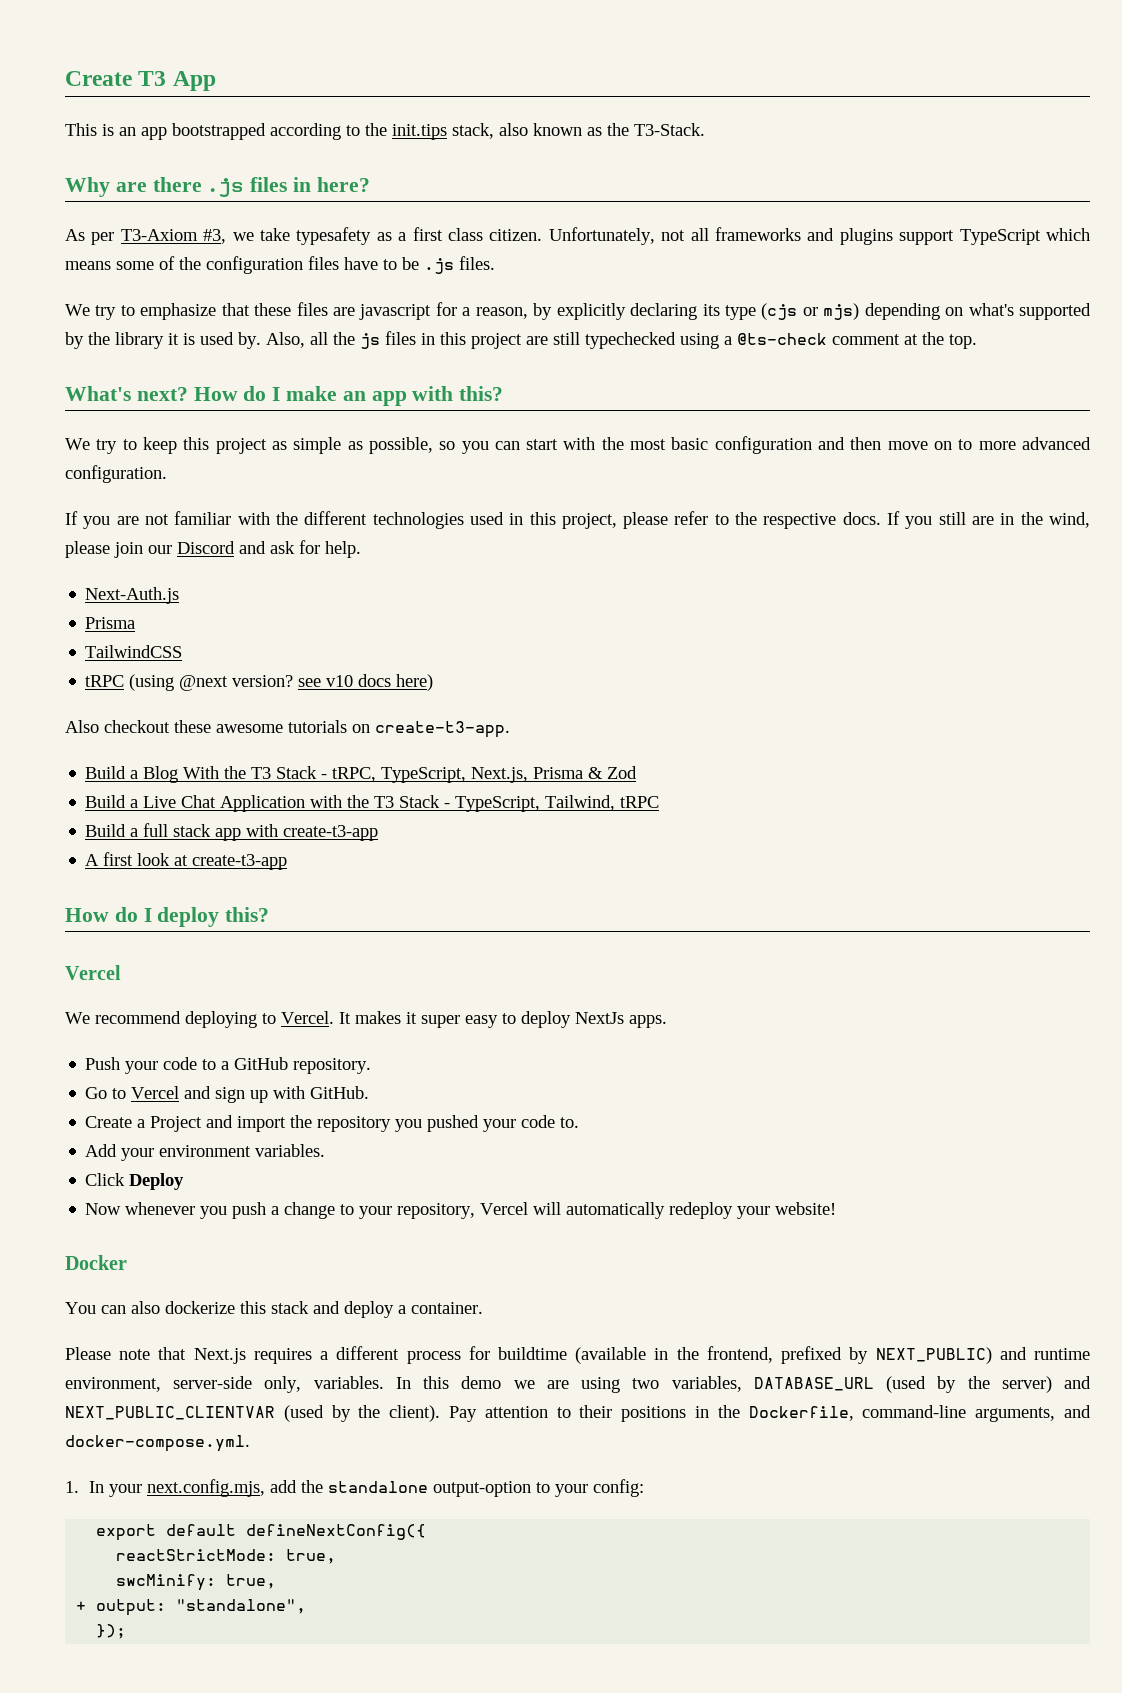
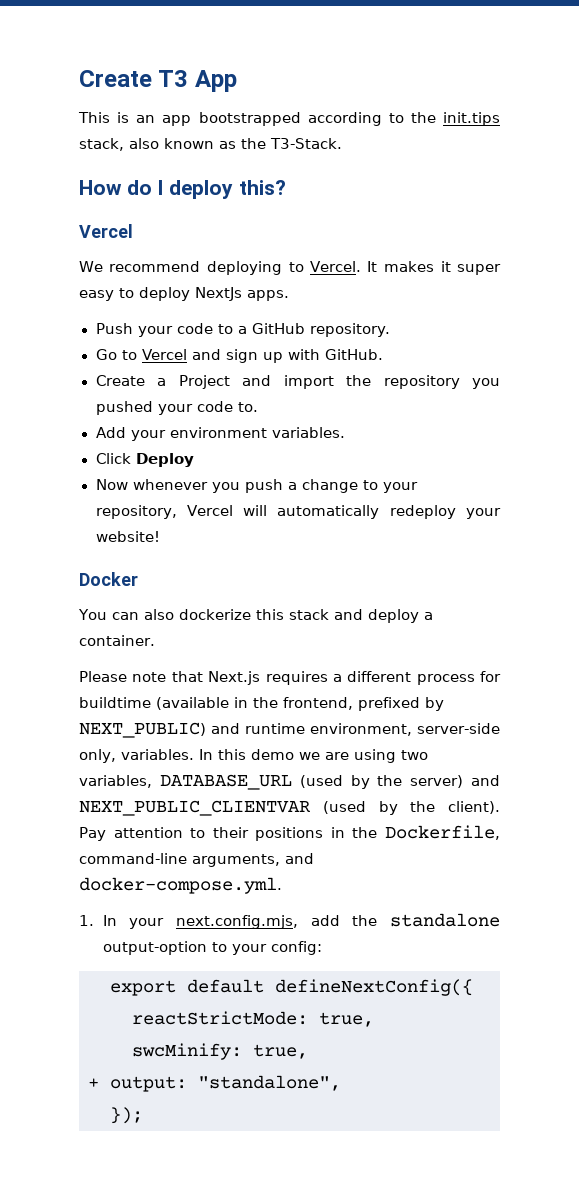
- Why are there .js files in here?
- As per T3-Axiom #3, we take typesafety as a first class citizen. Unfortunately, not all frameworks and plugins support TypeScript which means some of the configuration files have to be .js files.
- We try to emphasize that these files are javascript for a reason, by explicitly declaring its type (cjs or mjs) depending on what's supported by the library it is used by. Also, all the js files in this project are still typechecked using a @ts-check comment at the top.
- What's next? How do I make an app with this?
- We try to keep this project as simple as possible, so you can start with the most basic configuration and then move on to more advanced configuration.
- If you are not familiar with the different technologies used in this project, please refer to the respective docs. If you still are in the wind, please join our Discord and ask for help.
- Next-Auth.js
- Prisma
- TailwindCSS
- tRPC (using @next version? see v10 docs here)
- Also checkout these awesome tutorials on create-t3-app.
- Build a Blog With the T3 Stack - tRPC, TypeScript, Next.js, Prisma & Zod
- Build a Live Chat Application with the T3 Stack - TypeScript, Tailwind, tRPC
- Build a full stack app with create-t3-app
- A first look at create-t3-app

